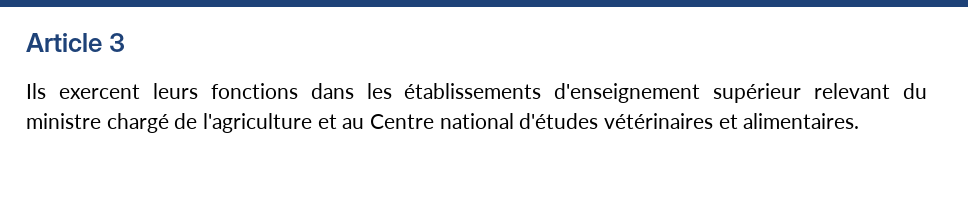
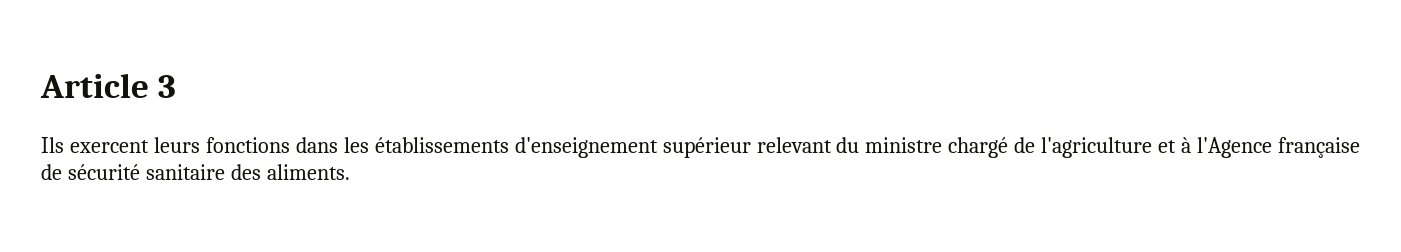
- Ils exercent leurs fonctions dans les établissements d'enseignement supérieur relevant du ministre chargé de l'agriculture et au Centre national d'études vétérinaires et alimentaires.
+ Ils exercent leurs fonctions dans les établissements d'enseignement supérieur relevant du ministre chargé de l'agriculture et à l'Agence française de sécurité sanitaire des aliments.

